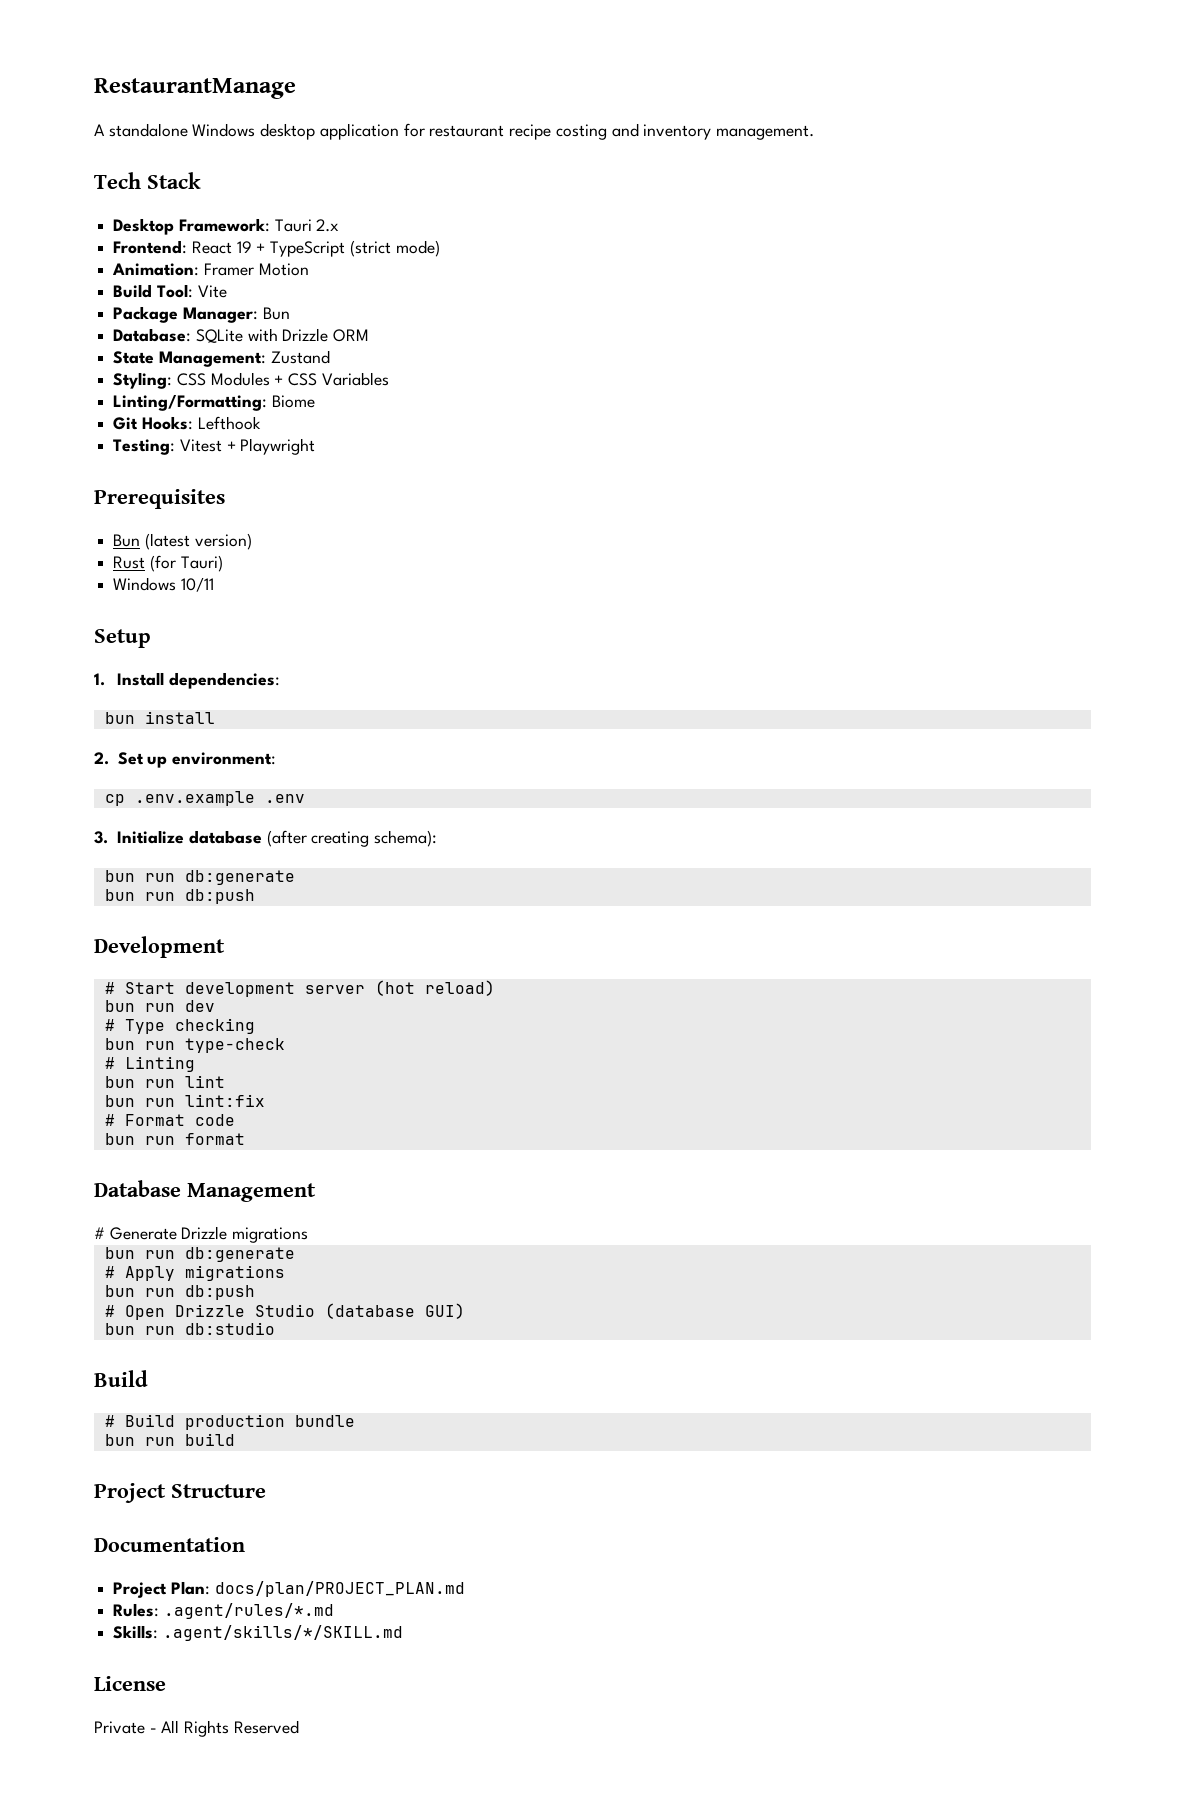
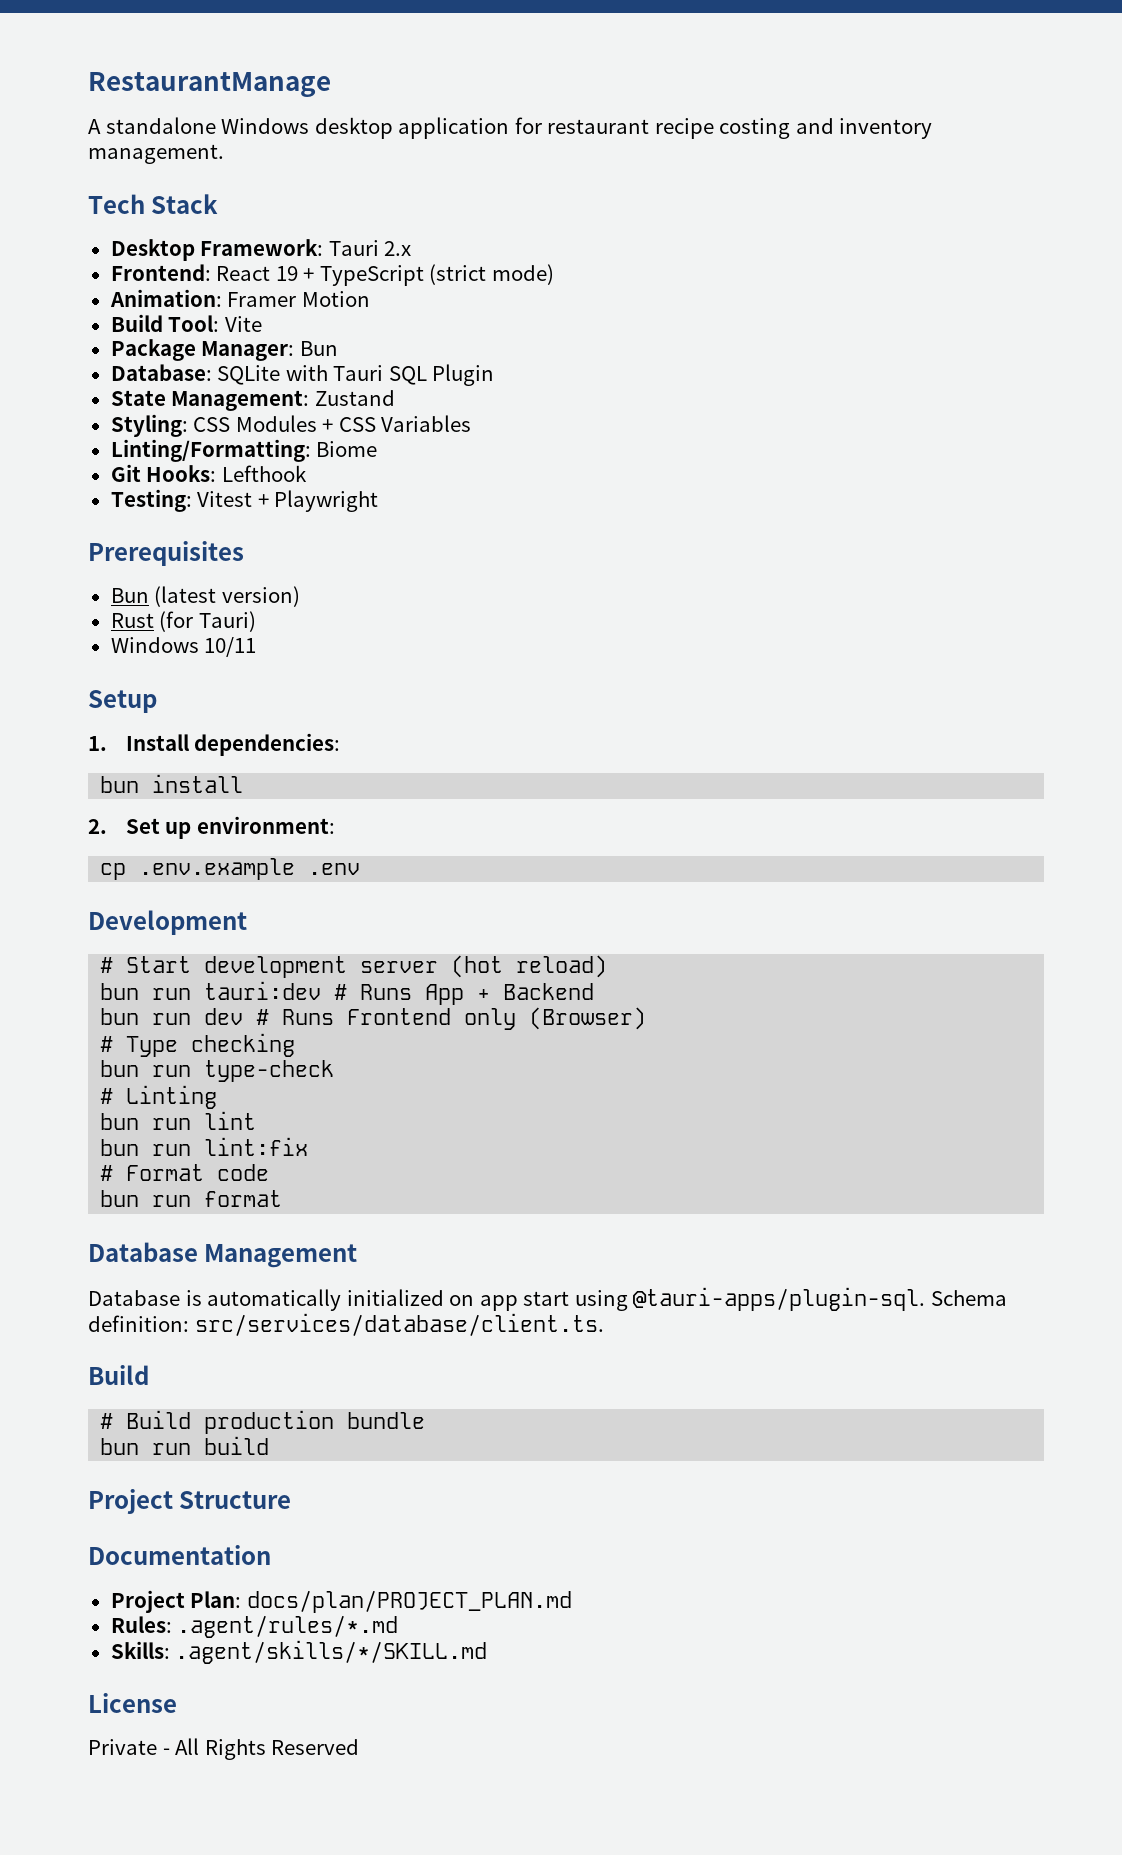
- Database: SQLite with Drizzle ORM
+ Database: SQLite with Tauri SQL Plugin
- 3. Initialize database (after creating schema):
- bun run db:generate
- bun run db:push
- bun run dev
+ bun run tauri:dev # Runs App + Backend
+ bun run dev # Runs Frontend only (Browser)
- # Generate Drizzle migrations
- bun run db:generate
- # Apply migrations
- bun run db:push
- # Open Drizzle Studio (database GUI)
- bun run db:studio
+ Database is automatically initialized on app start using @tauri-apps/plugin-sql. Schema definition: src/services/database/client.ts.

